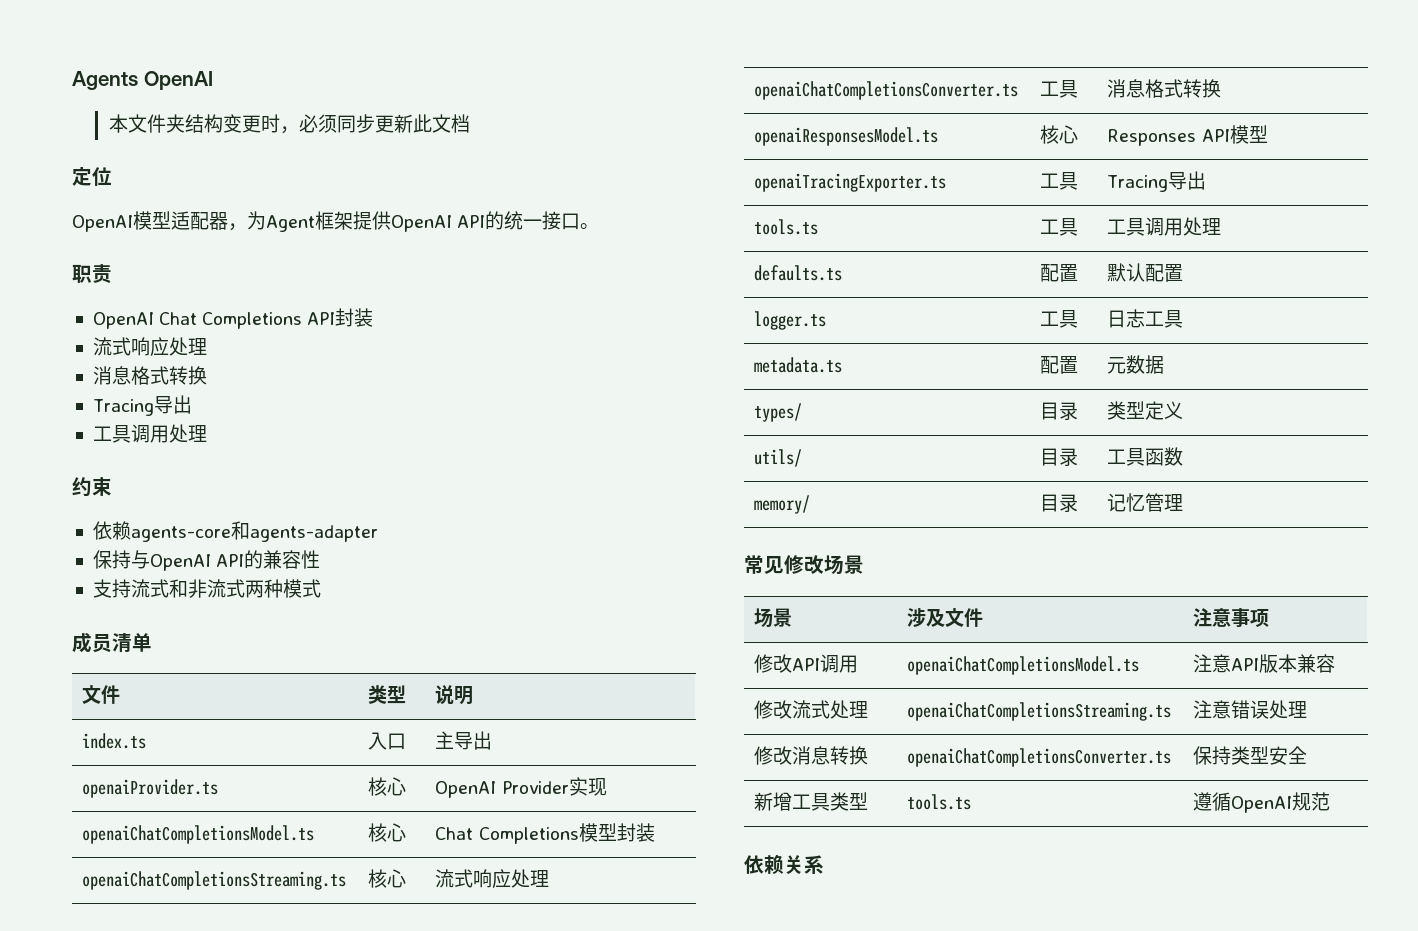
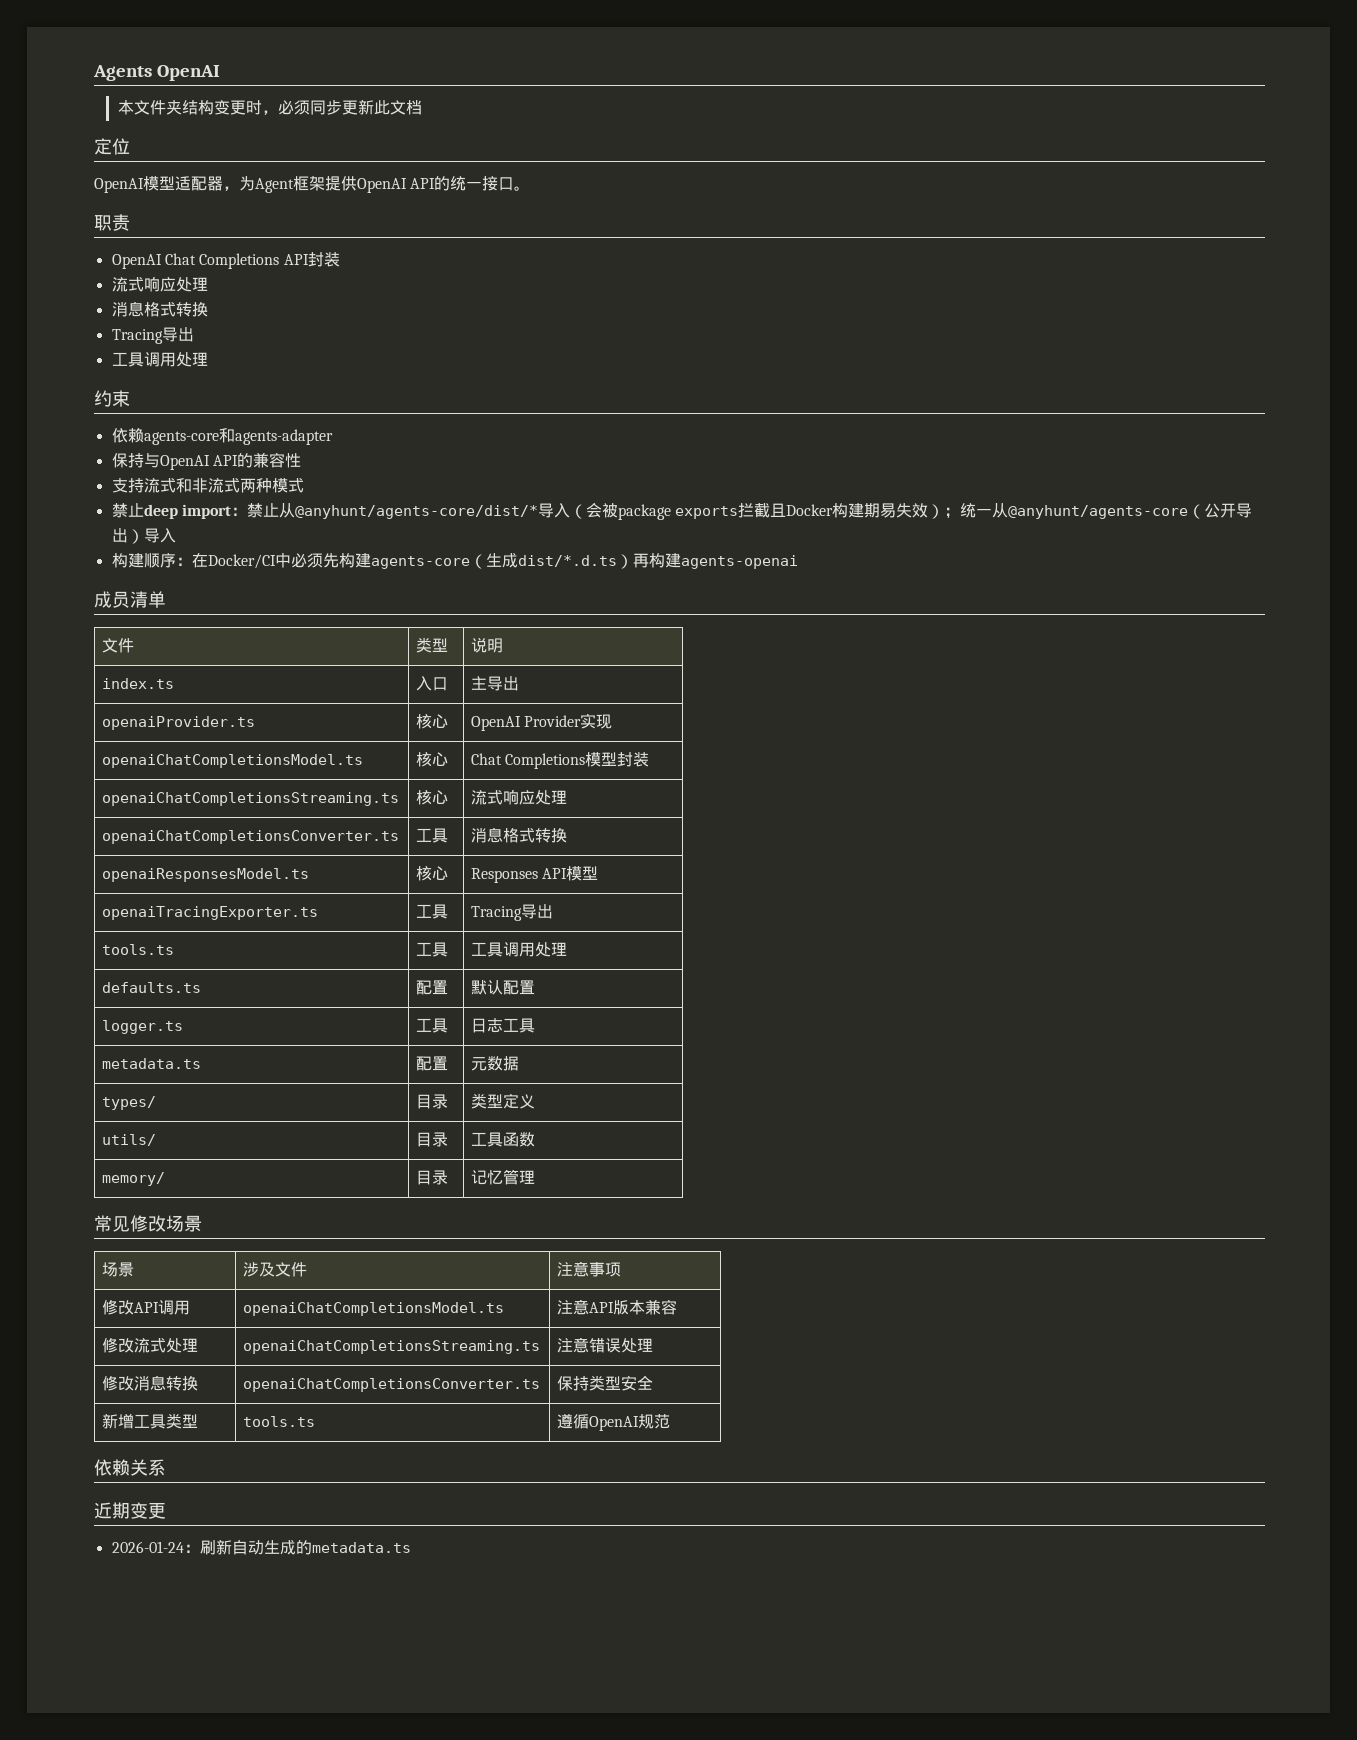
+ 禁止deep import：禁止从@anyhunt/agents-core/dist/*导入（会被package exports拦截且Docker构建期易失效）；统一从@anyhunt/agents-core（公开导出）导入
+ 构建顺序：在Docker/CI中必须先构建agents-core（生成dist/*.d.ts）再构建agents-openai
+ 近期变更
+ 2026-01-24：刷新自动生成的metadata.ts

